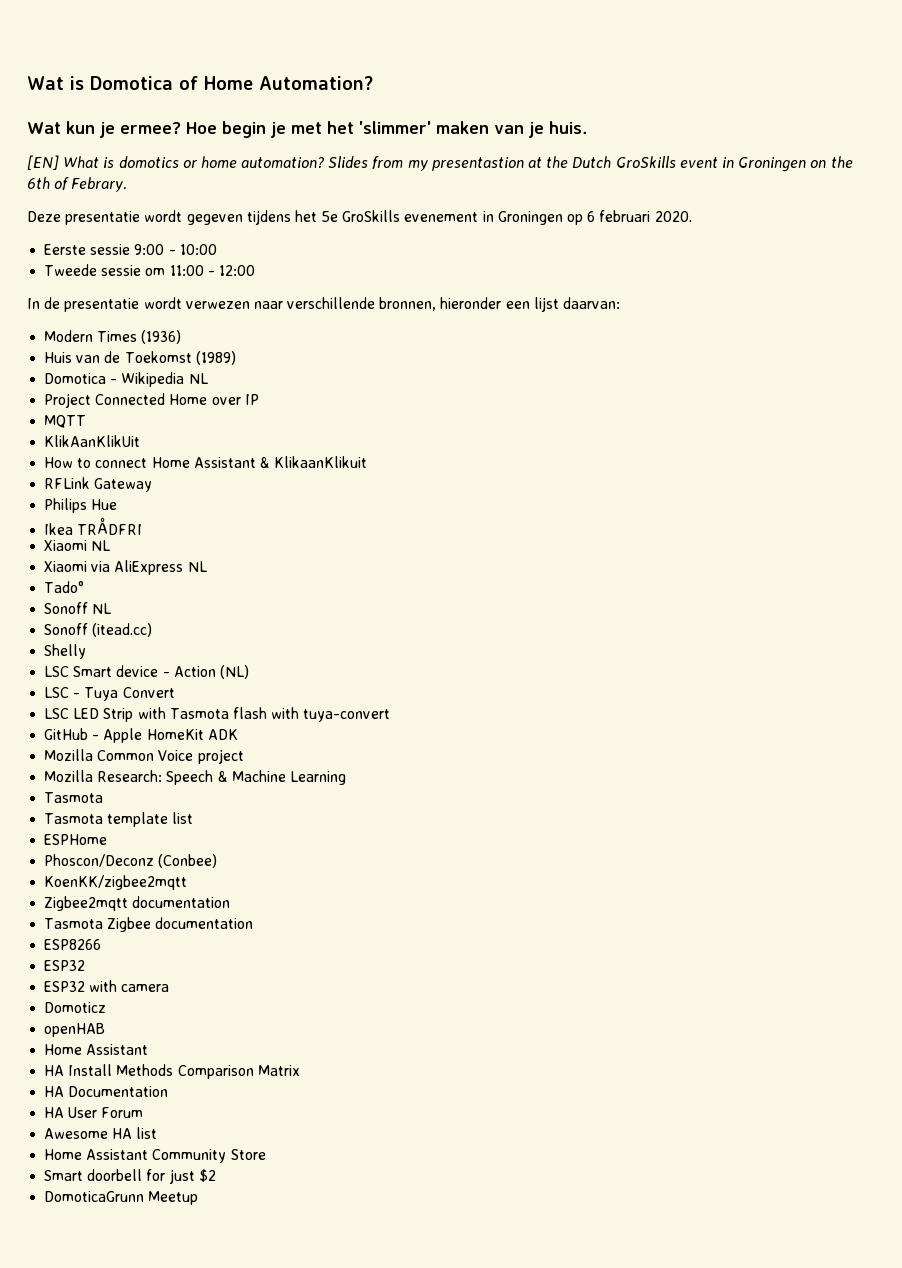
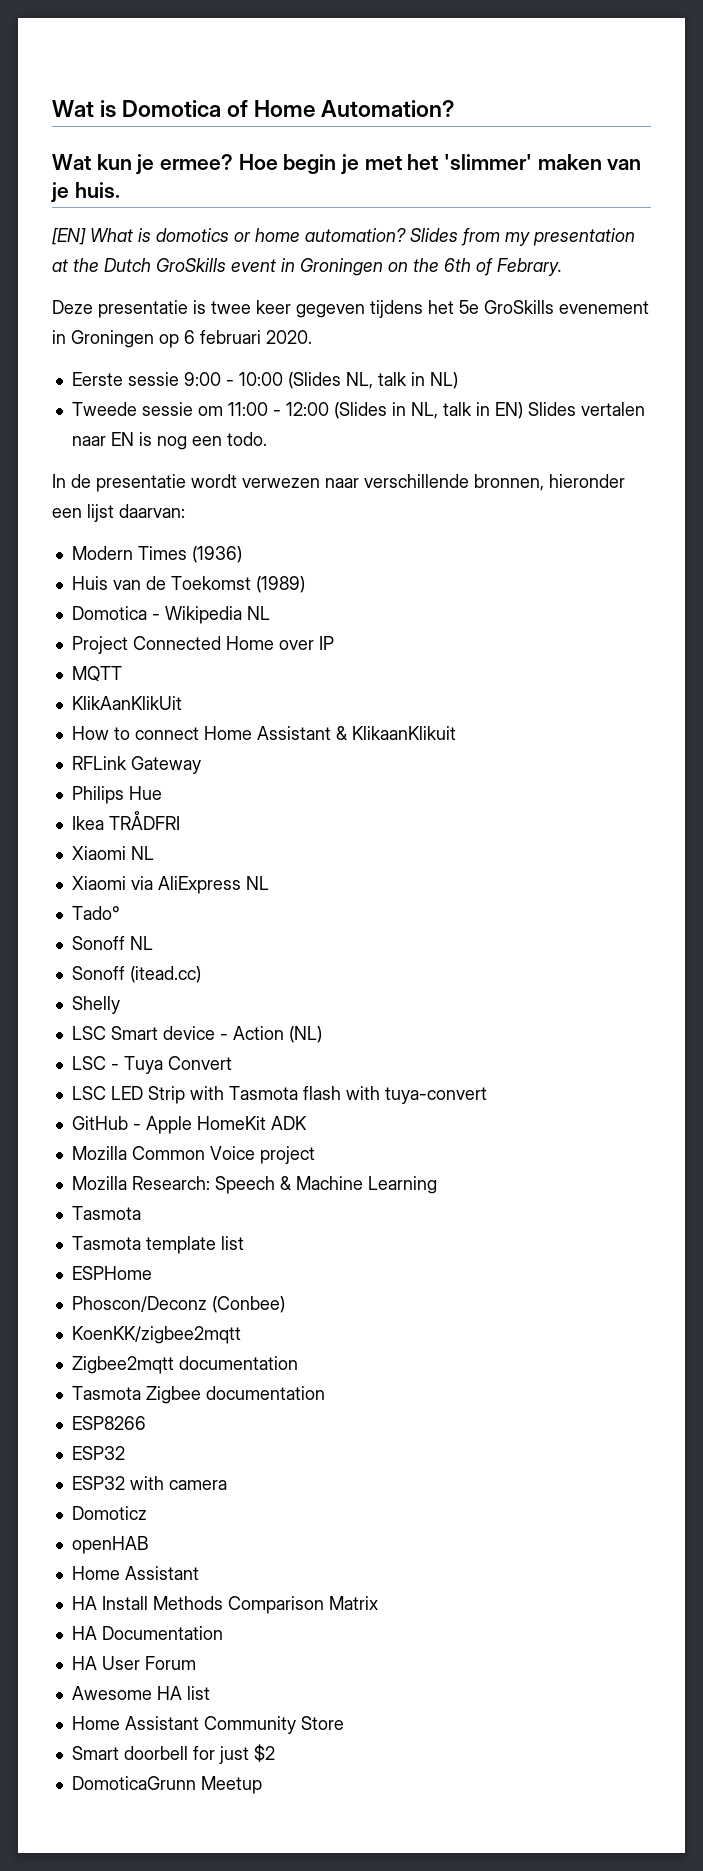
- Slides from my presentastion at the Dutch GroSkills event in Groningen on the 6th of Febrary.
+ Slides from my presentation at the Dutch GroSkills event in Groningen on the 6th of Febrary.
- Deze presentatie wordt gegeven tijdens het 5e GroSkills evenement in Groningen op 6 februari 2020.
+ Deze presentatie is twee keer gegeven tijdens het 5e GroSkills evenement in Groningen op 6 februari 2020.
- Eerste sessie 9:00 - 10:00
+ Eerste sessie 9:00 - 10:00 (Slides NL, talk in NL)
- Tweede sessie om 11:00 - 12:00
+ Tweede sessie om 11:00 - 12:00 (Slides in NL, talk in EN) Slides vertalen naar EN is nog een todo.

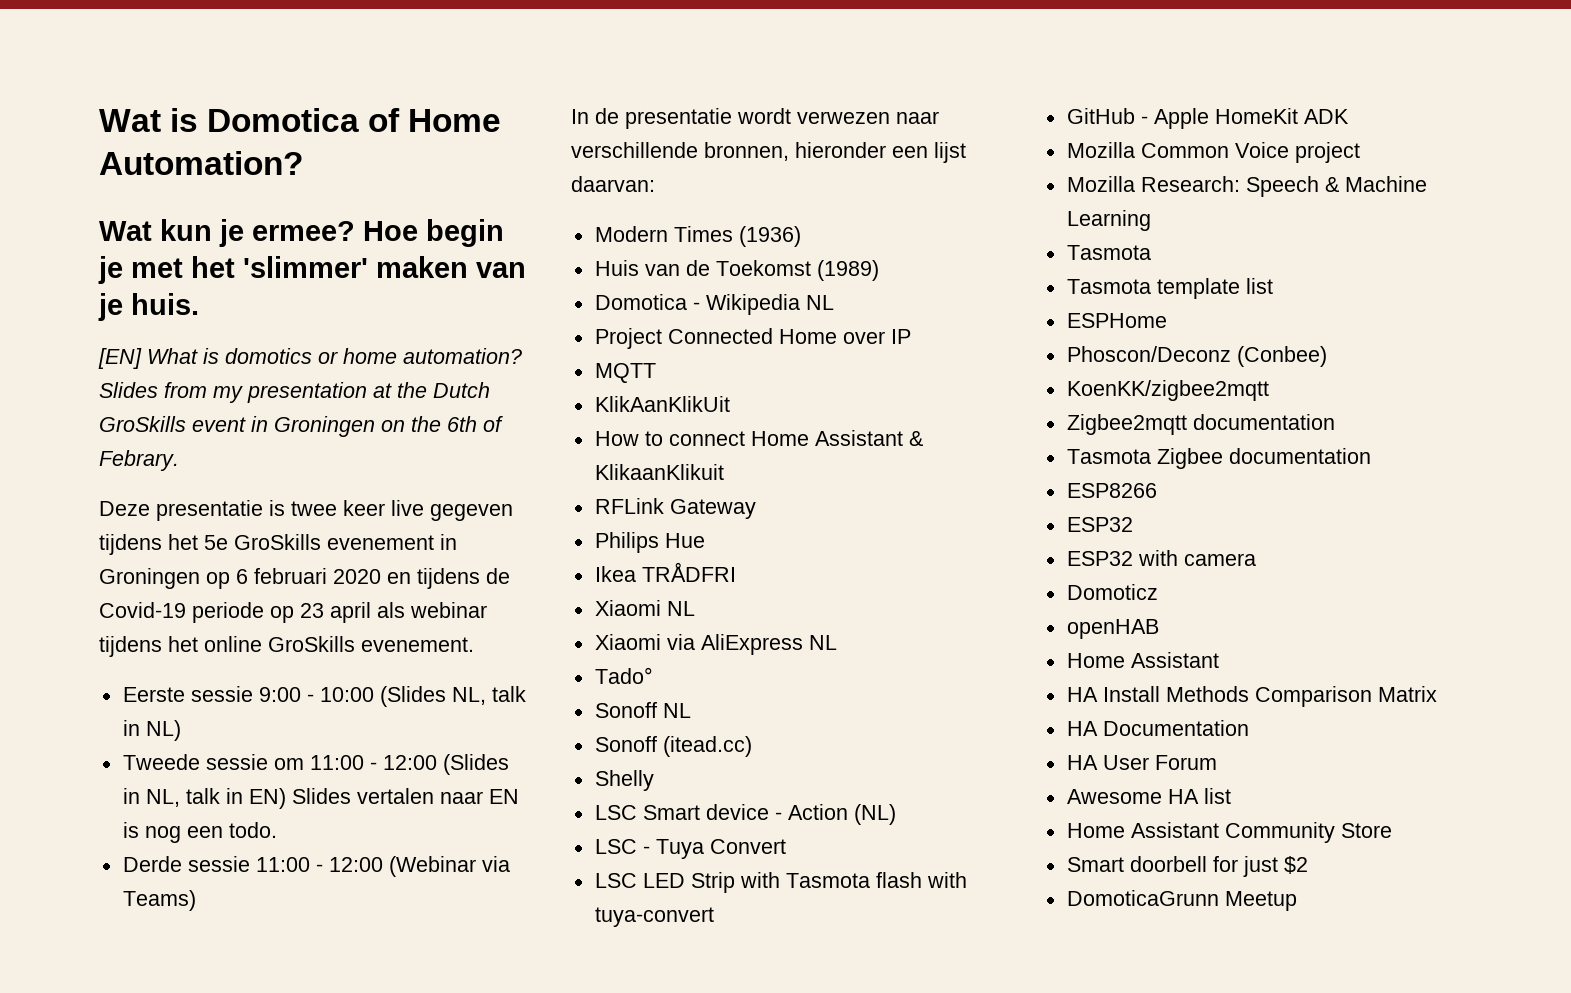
- Deze presentatie is twee keer gegeven tijdens het 5e GroSkills evenement in Groningen op 6 februari 2020.
+ Deze presentatie is twee keer live gegeven tijdens het 5e GroSkills evenement in Groningen op 6 februari 2020 en tijdens de Covid-19 periode op 23 april als webinar tijdens het online GroSkills evenement.
+ Derde sessie 11:00 - 12:00 (Webinar via Teams)

